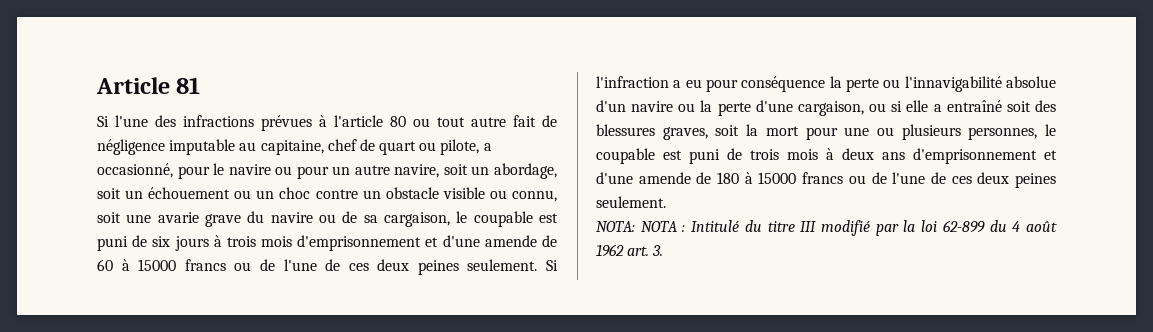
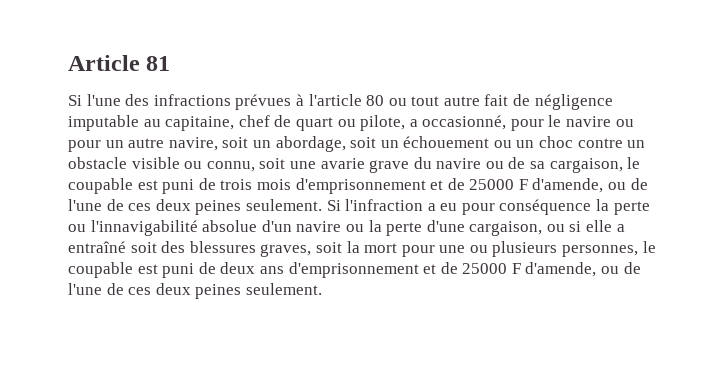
- Si l'une des infractions prévues à l'article 80 ou tout autre fait de négligence imputable au capitaine, chef de quart ou pilote, a occasionné, pour le navire ou pour un autre navire, soit un abordage, soit un échouement ou un choc contre un obstacle visible ou connu, soit une avarie grave du navire ou de sa cargaison, le coupable est puni de six jours à trois mois d'emprisonnement et d'une amende de 60 à 15000 francs ou de l'une de ces deux peines seulement.
+ Si l'une des infractions prévues à l'article 80 ou tout autre fait de négligence imputable au capitaine, chef de quart ou pilote, a occasionné, pour le navire ou pour un autre navire, soit un abordage, soit un échouement ou un choc contre un obstacle visible ou connu, soit une avarie grave du navire ou de sa cargaison, le coupable est puni de trois mois d'emprisonnement et de 25000 F d'amende, ou de l'une de ces deux peines seulement.
- Si l'infraction a eu pour conséquence la perte ou l'innavigabilité absolue d'un navire ou la perte d'une cargaison, ou si elle a entraîné soit des blessures graves, soit la mort pour une ou plusieurs personnes, le coupable est puni de trois mois à deux ans d'emprisonnement et d'une amende de 180 à 15000 francs ou de l'une de ces deux peines seulement.
- NOTA: NOTA : Intitulé du titre III modifié par la loi 62-899 du 4 août 1962 art. 3.
+ Si l'infraction a eu pour conséquence la perte ou l'innavigabilité absolue d'un navire ou la perte d'une cargaison, ou si elle a entraîné soit des blessures graves, soit la mort pour une ou plusieurs personnes, le coupable est puni de deux ans d'emprisonnement et de 25000 F d'amende, ou de l'une de ces deux peines seulement.

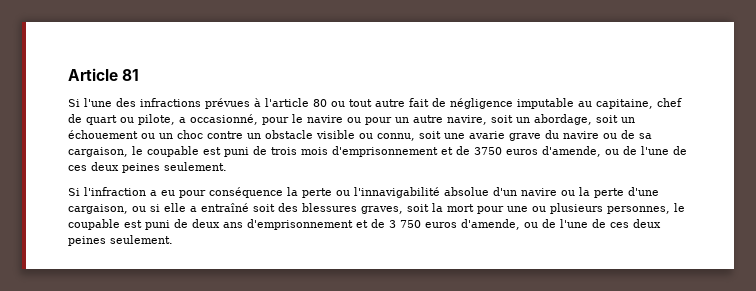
- Si l'une des infractions prévues à l'article 80 ou tout autre fait de négligence imputable au capitaine, chef de quart ou pilote, a occasionné, pour le navire ou pour un autre navire, soit un abordage, soit un échouement ou un choc contre un obstacle visible ou connu, soit une avarie grave du navire ou de sa cargaison, le coupable est puni de trois mois d'emprisonnement et de 25000 F d'amende, ou de l'une de ces deux peines seulement. Si l'infraction a eu pour conséquence la perte ou l'innavigabilité absolue d'un navire ou la perte d'une cargaison, ou si elle a entraîné soit des blessures graves, soit la mort pour une ou plusieurs personnes, le coupable est puni de deux ans d'emprisonnement et de 25000 F d'amende, ou de l'une de ces deux peines seulement.
+ Si l'une des infractions prévues à l'article 80 ou tout autre fait de négligence imputable au capitaine, chef de quart ou pilote, a occasionné, pour le navire ou pour un autre navire, soit un abordage, soit un échouement ou un choc contre un obstacle visible ou connu, soit une avarie grave du navire ou de sa cargaison, le coupable est puni de trois mois d'emprisonnement et de 3750 euros d'amende, ou de l'une de ces deux peines seulement.
+ Si l'infraction a eu pour conséquence la perte ou l'innavigabilité absolue d'un navire ou la perte d'une cargaison, ou si elle a entraîné soit des blessures graves, soit la mort pour une ou plusieurs personnes, le coupable est puni de deux ans d'emprisonnement et de 3 750 euros d'amende, ou de l'une de ces deux peines seulement.

